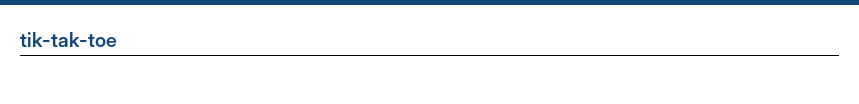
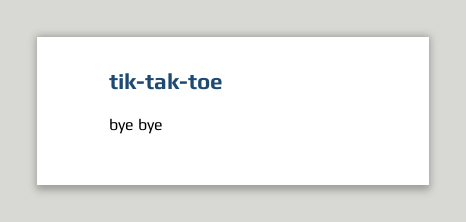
+ bye bye

